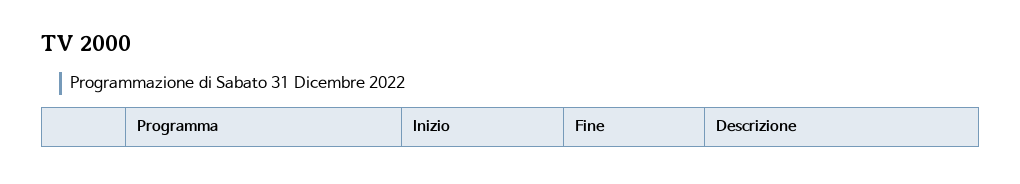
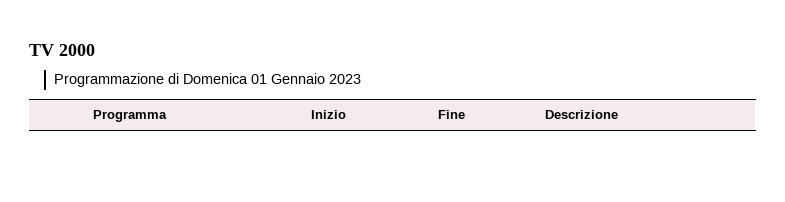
- Programmazione di Sabato 31 Dicembre 2022
+ Programmazione di Domenica 01 Gennaio 2023

